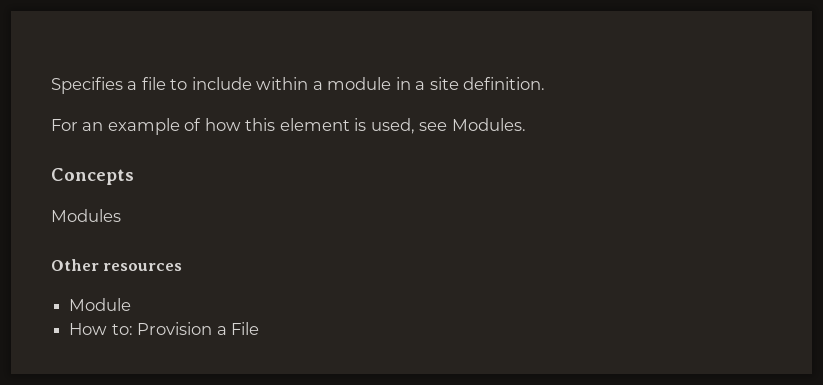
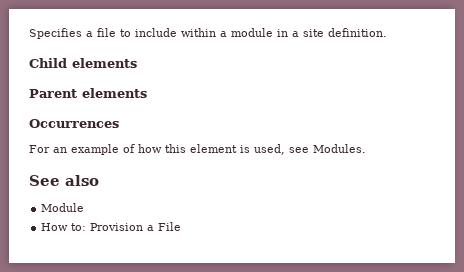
+ Child elements
+ Parent elements
+ Occurrences
- Concepts
- Modules
- Other resources
+ See also

